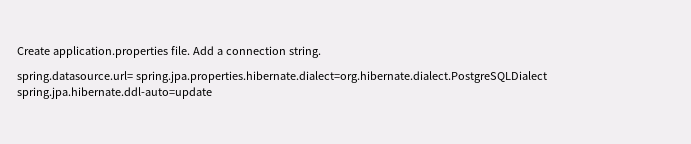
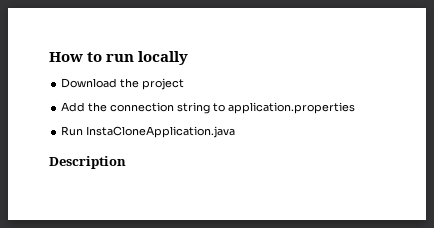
- Create application.properties file. Add a connection string.
- spring.datasource.url= spring.jpa.properties.hibernate.dialect=org.hibernate.dialect.PostgreSQLDialect spring.jpa.hibernate.ddl-auto=update
+ How to run locally
+ Download the project
+ Add the connection string to application.properties
+ Run InstaCloneApplication.java
+ Description

